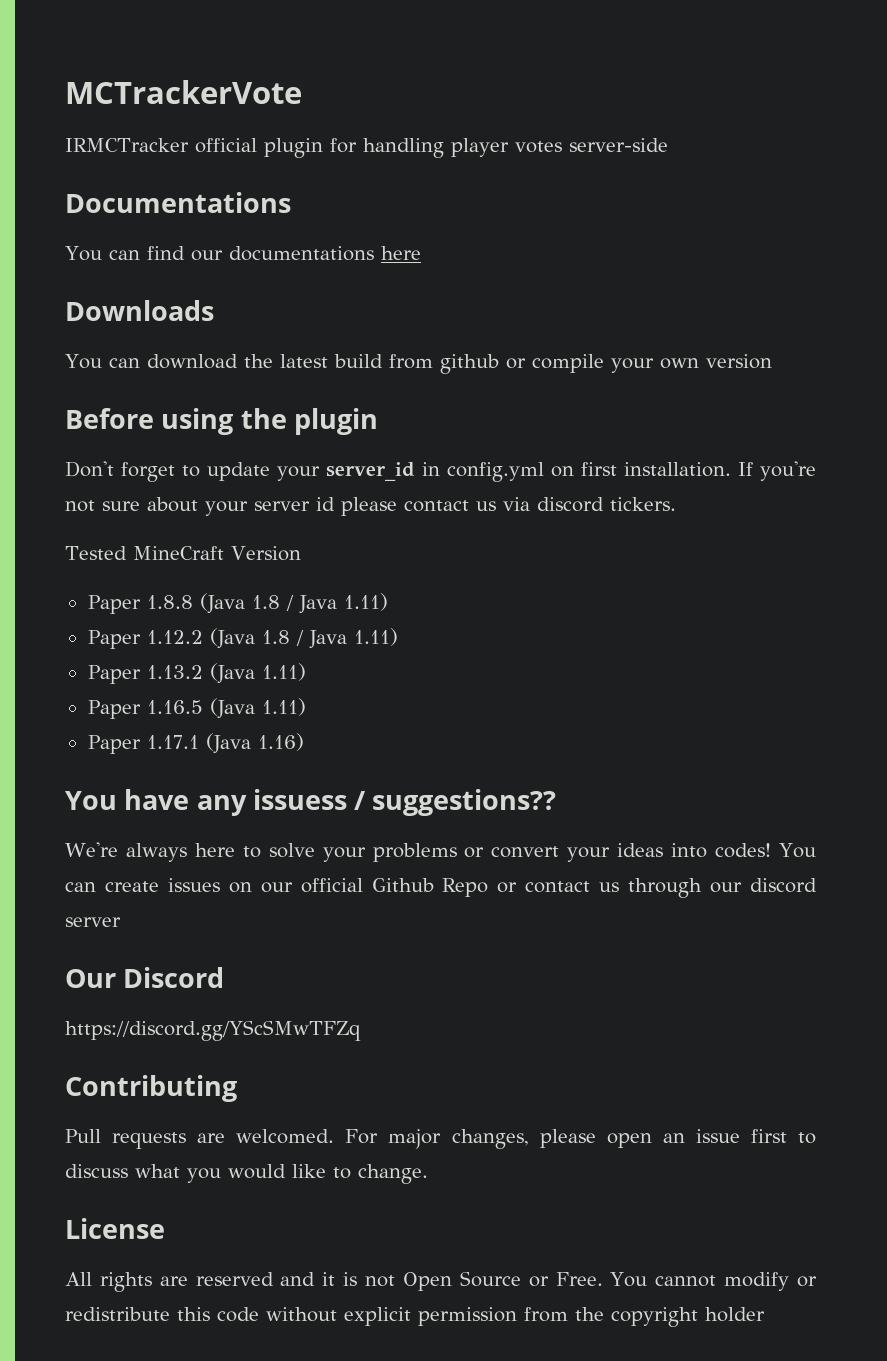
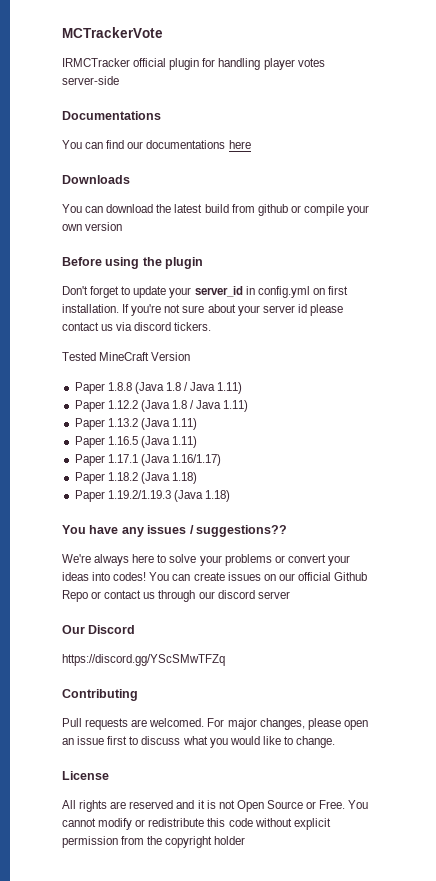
- Paper 1.17.1 (Java 1.16)
+ Paper 1.17.1 (Java 1.16/1.17)
+ Paper 1.18.2 (Java 1.18)
+ Paper 1.19.2/1.19.3 (Java 1.18)
- You have any issuess / suggestions??
+ You have any issues / suggestions??

